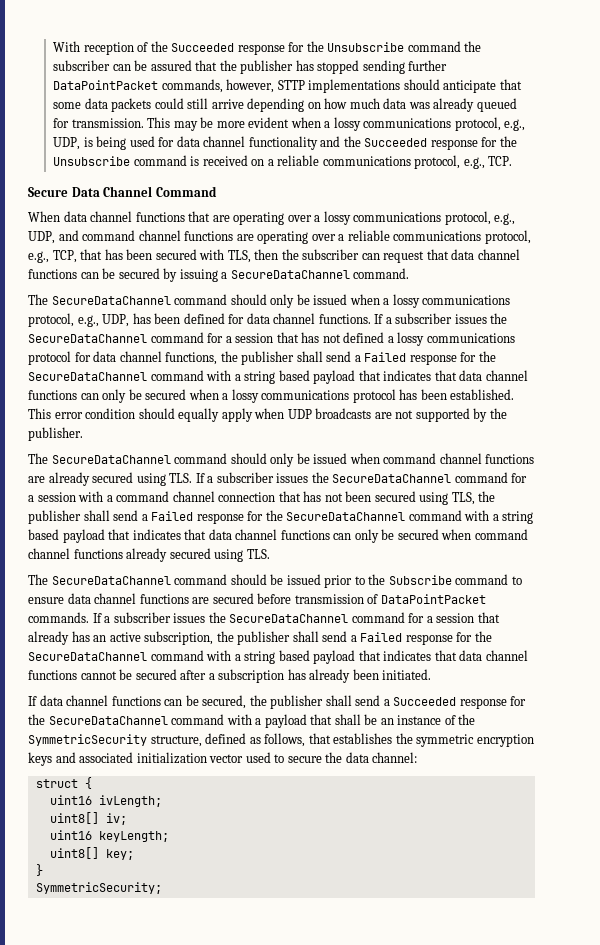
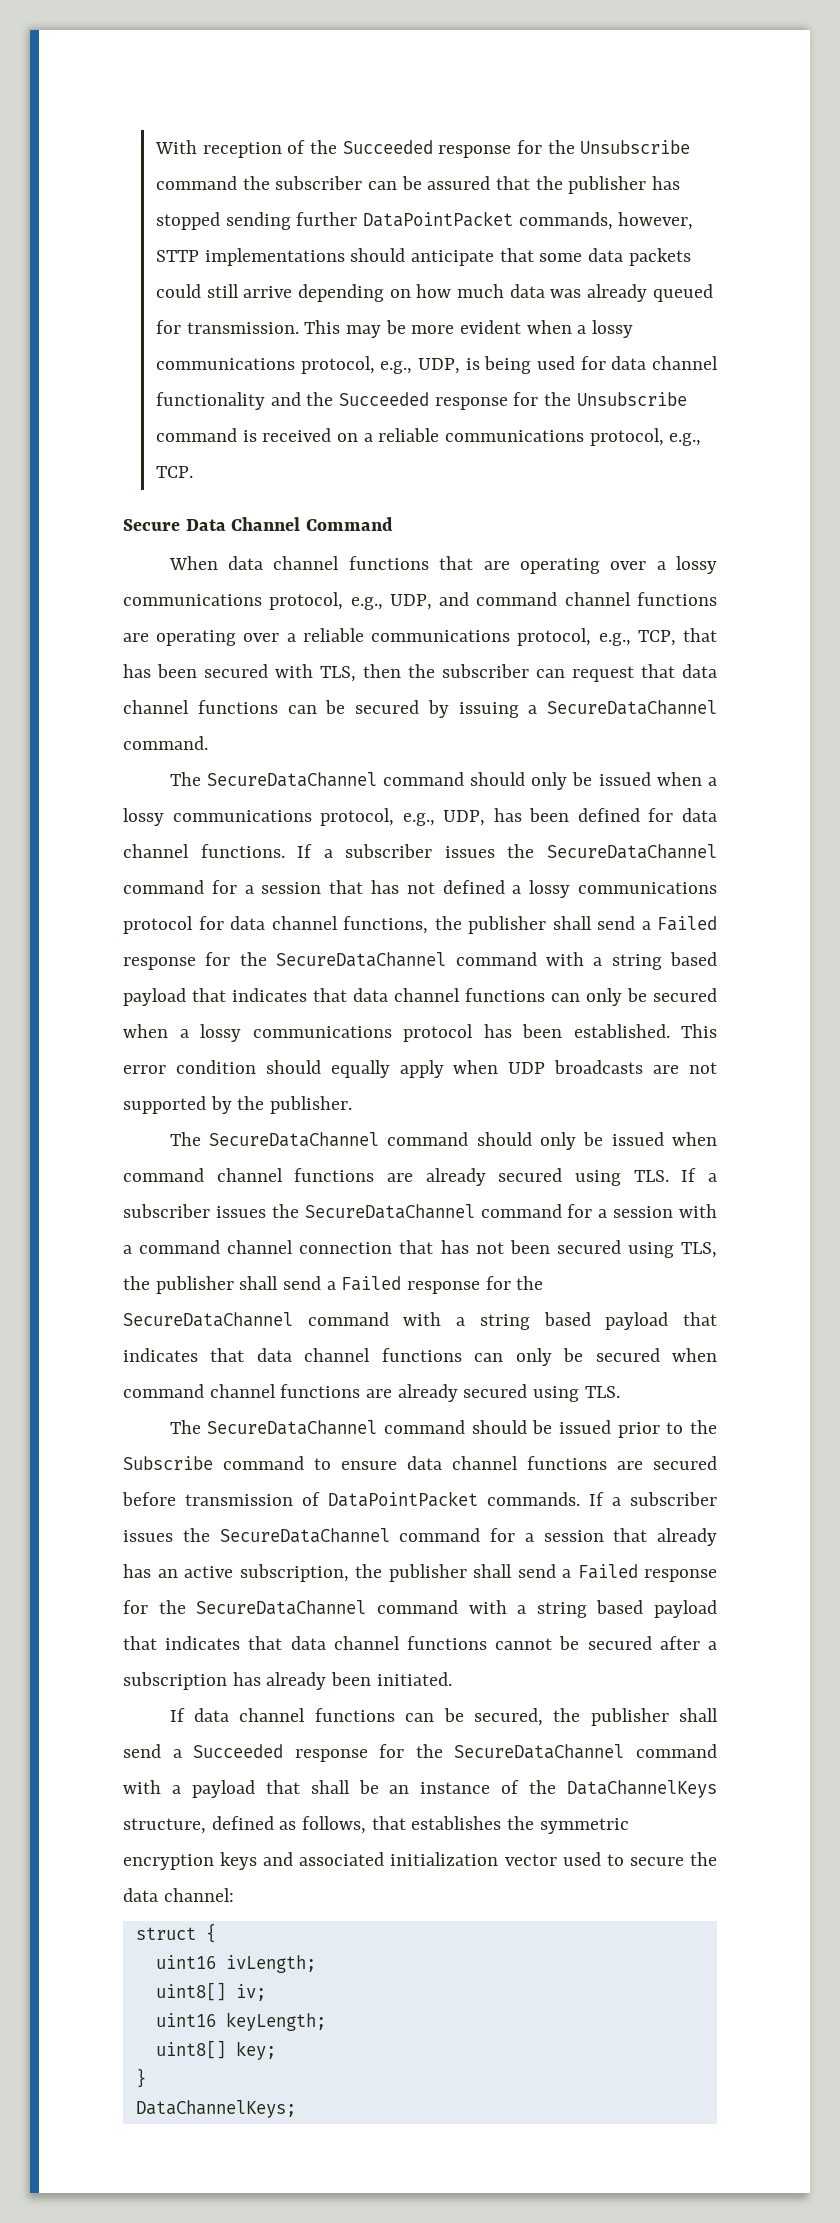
- The SecureDataChannel command should only be issued when command channel functions are already secured using TLS. If a subscriber issues the SecureDataChannel command for a session with a command channel connection that has not been secured using TLS, the publisher shall send a Failed response for the SecureDataChannel command with a string based payload that indicates that data channel functions can only be secured when command channel functions already secured using TLS.
+ The SecureDataChannel command should only be issued when command channel functions are already secured using TLS. If a subscriber issues the SecureDataChannel command for a session with a command channel connection that has not been secured using TLS, the publisher shall send a Failed response for the SecureDataChannel command with a string based payload that indicates that data channel functions can only be secured when command channel functions are already secured using TLS.
- If data channel functions can be secured, the publisher shall send a Succeeded response for the SecureDataChannel command with a payload that shall be an instance of the SymmetricSecurity structure, defined as follows, that establishes the symmetric encryption keys and associated initialization vector used to secure the data channel:
+ If data channel functions can be secured, the publisher shall send a Succeeded response for the SecureDataChannel command with a payload that shall be an instance of the DataChannelKeys structure, defined as follows, that establishes the symmetric encryption keys and associated initialization vector used to secure the data channel:
- SymmetricSecurity;
+ DataChannelKeys;

